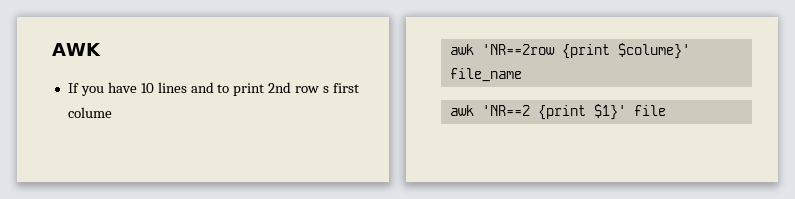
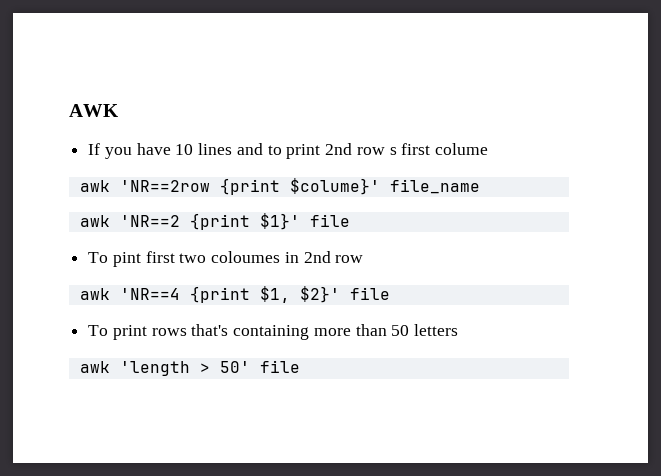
+ To pint first two coloumes in 2nd row
+ awk 'NR==4 {print $1, $2}' file
+ To print rows that's containing more than 50 letters
+ awk 'length > 50' file

